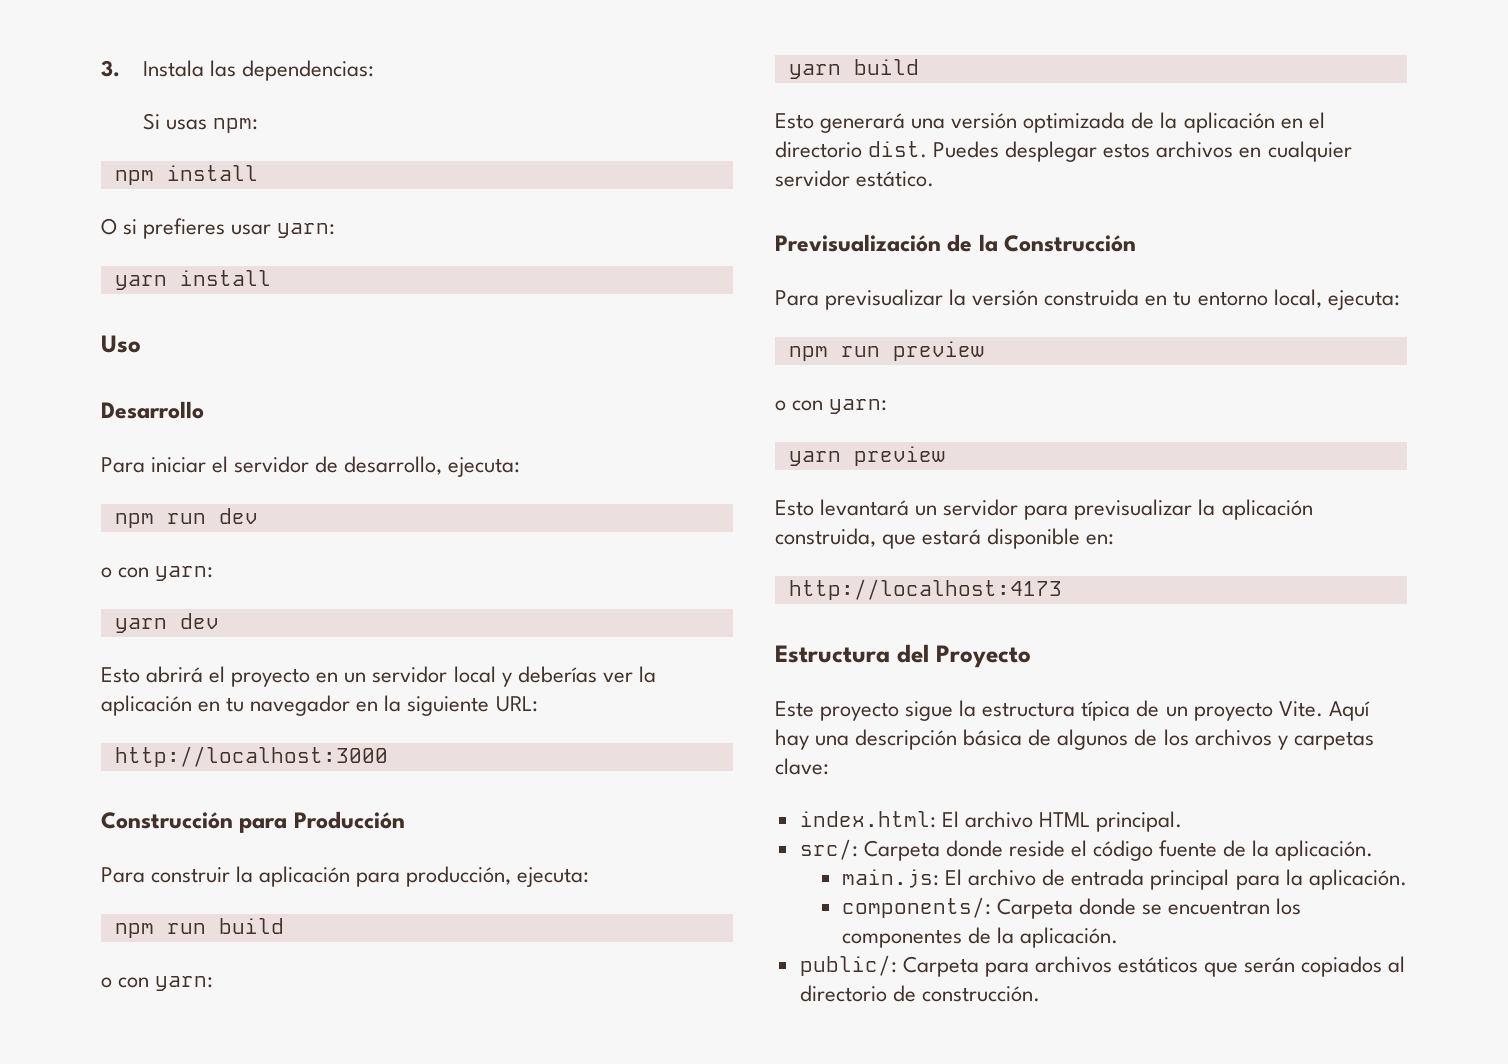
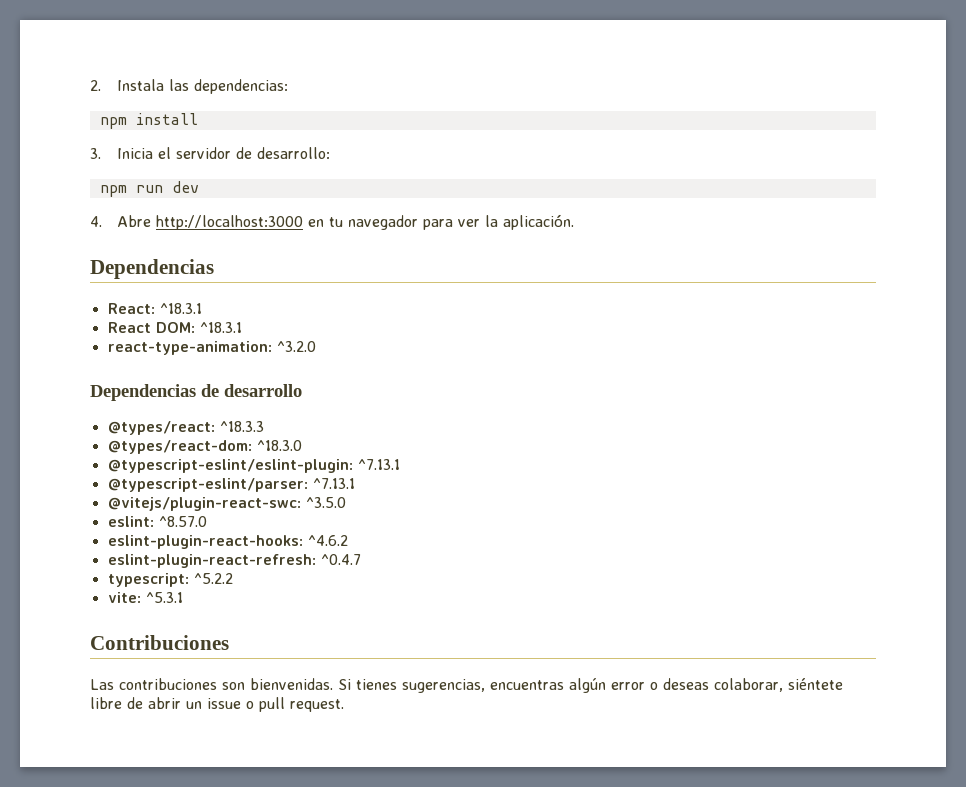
- 3. Instala las dependencias:
+ 2. Instala las dependencias:
- Si usas npm:
- O si prefieres usar yarn:
- yarn install
- Uso
- Desarrollo
- Para iniciar el servidor de desarrollo, ejecuta:
+ 3. Inicia el servidor de desarrollo:
  npm run dev
- o con yarn:
- yarn dev
- Esto abrirá el proyecto en un servidor local y deberías ver la aplicación en tu navegador en la siguiente URL:
- http://localhost:3000
- Construcción para Producción
- Para construir la aplicación para producción, ejecuta:
- npm run build
- o con yarn:
- yarn build
- Esto generará una versión optimizada de la aplicación en el directorio dist. Puedes desplegar estos archivos en cualquier servidor estático.
- Previsualización de la Construcción
- Para previsualizar la versión construida en tu entorno local, ejecuta:
- npm run preview
- o con yarn:
- yarn preview
- Esto levantará un servidor para previsualizar la aplicación construida, que estará disponible en:
- http://localhost:4173
- Estructura del Proyecto
- Este proyecto sigue la estructura típica de un proyecto Vite. Aquí hay una descripción básica de algunos de los archivos y carpetas clave:
- index.html: El archivo HTML principal.
- src/: Carpeta donde reside el código fuente de la aplicación.
- main.js: El archivo de entrada principal para la aplicación.
- components/: Carpeta donde se encuentran los componentes de la aplicación.
- public/: Carpeta para archivos estáticos que serán copiados al directorio de construcción.
+ 4. Abre http://localhost:3000 en tu navegador para ver la aplicación.
+ Dependencias
+ React: ^18.3.1
+ React DOM: ^18.3.1
+ react-type-animation: ^3.2.0
+ Dependencias de desarrollo
+ @types/react: ^18.3.3
+ @types/react-dom: ^18.3.0
+ @typescript-eslint/eslint-plugin: ^7.13.1
+ @typescript-eslint/parser: ^7.13.1
+ @vitejs/plugin-react-swc: ^3.5.0
+ eslint: ^8.57.0
+ eslint-plugin-react-hooks: ^4.6.2
+ eslint-plugin-react-refresh: ^0.4.7
+ typescript: ^5.2.2
+ vite: ^5.3.1
+ Contribuciones
+ Las contribuciones son bienvenidas. Si tienes sugerencias, encuentras algún error o deseas colaborar, siéntete libre de abrir un issue o pull request.

